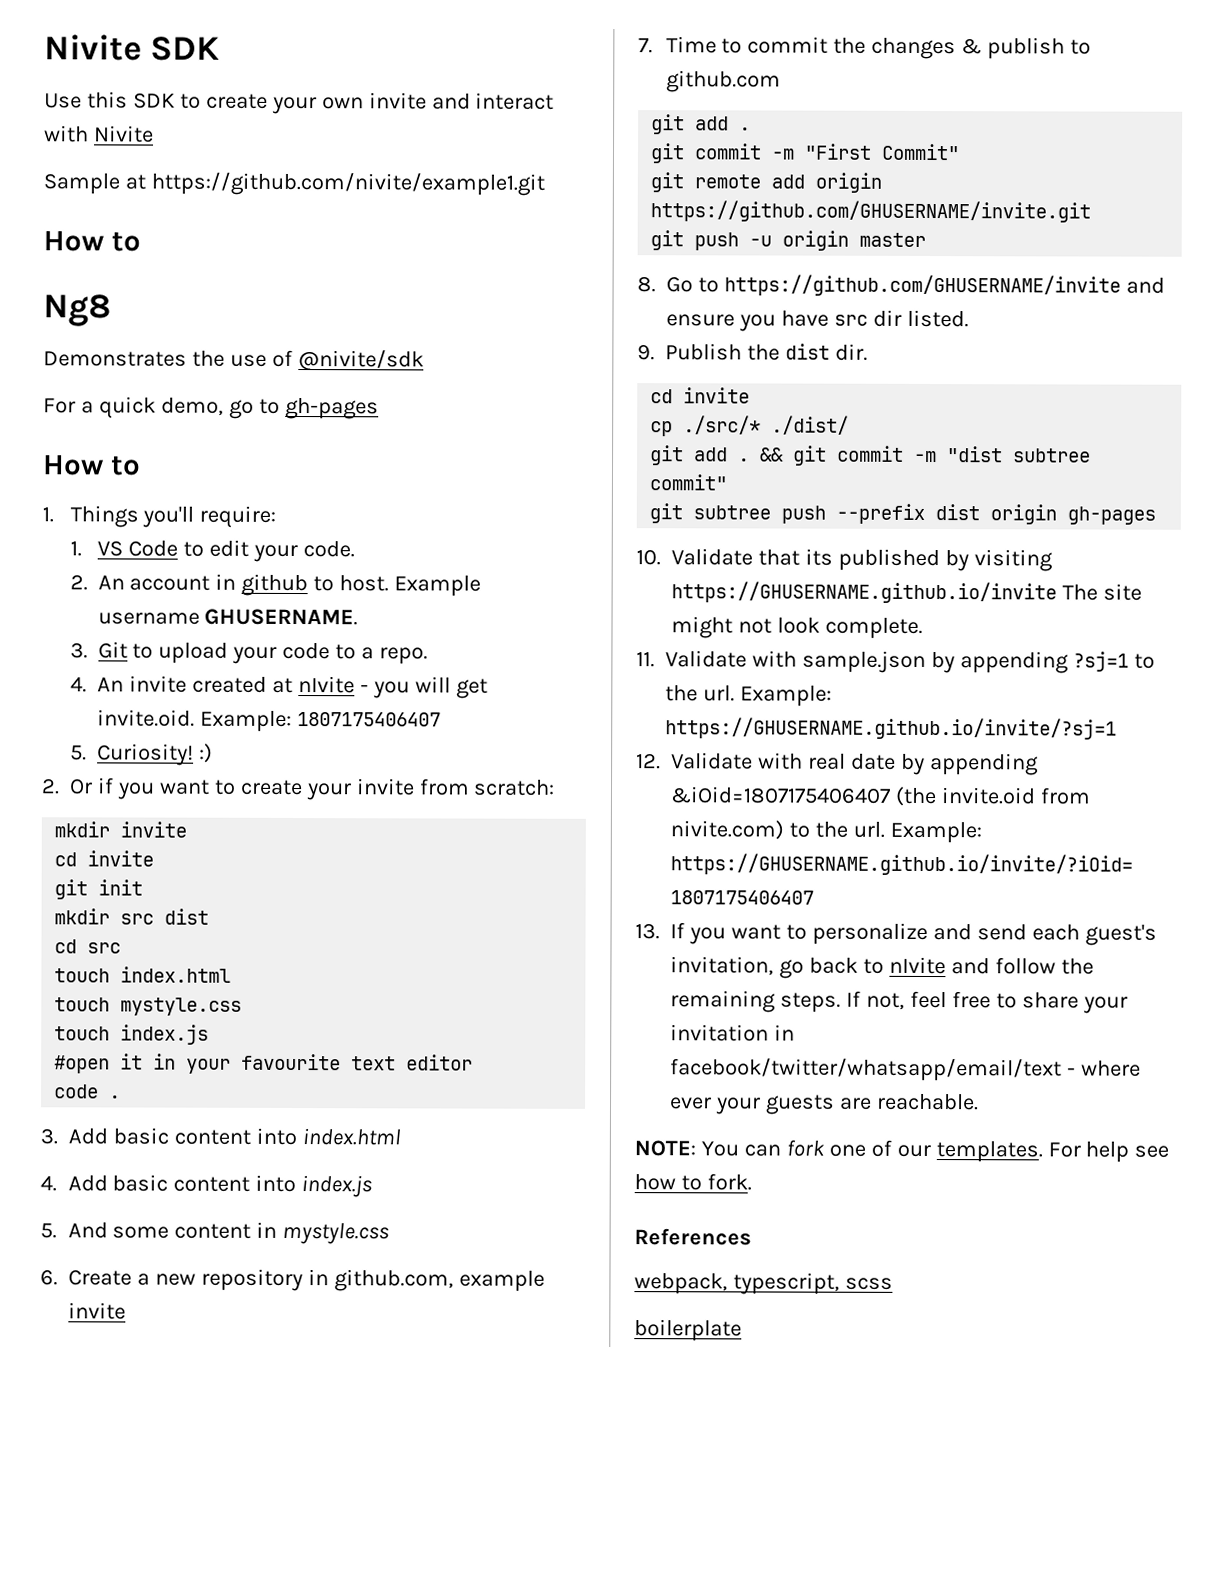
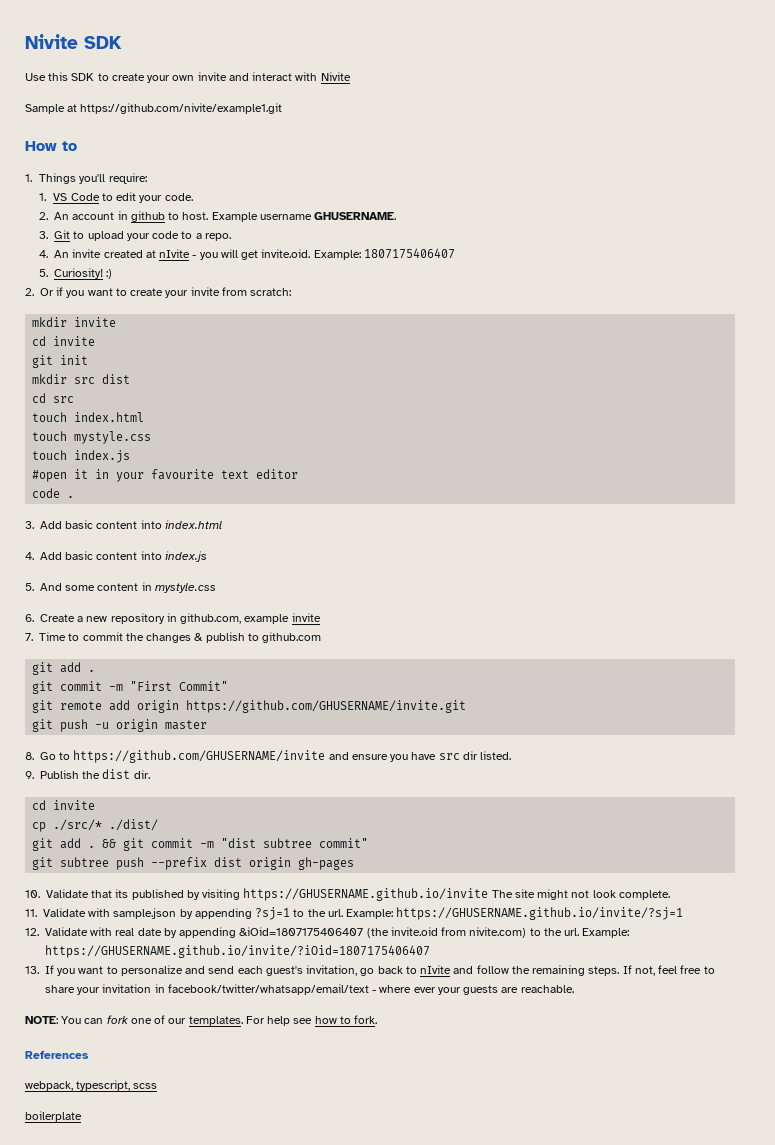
- Ng8
- Demonstrates the use of @nivite/sdk
- For a quick demo, go to gh-pages
- How to

